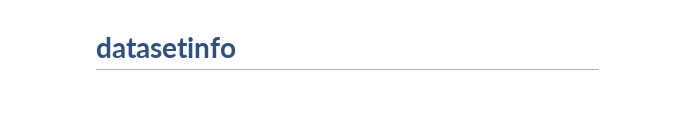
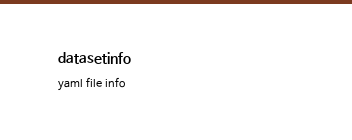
+ yaml file info

